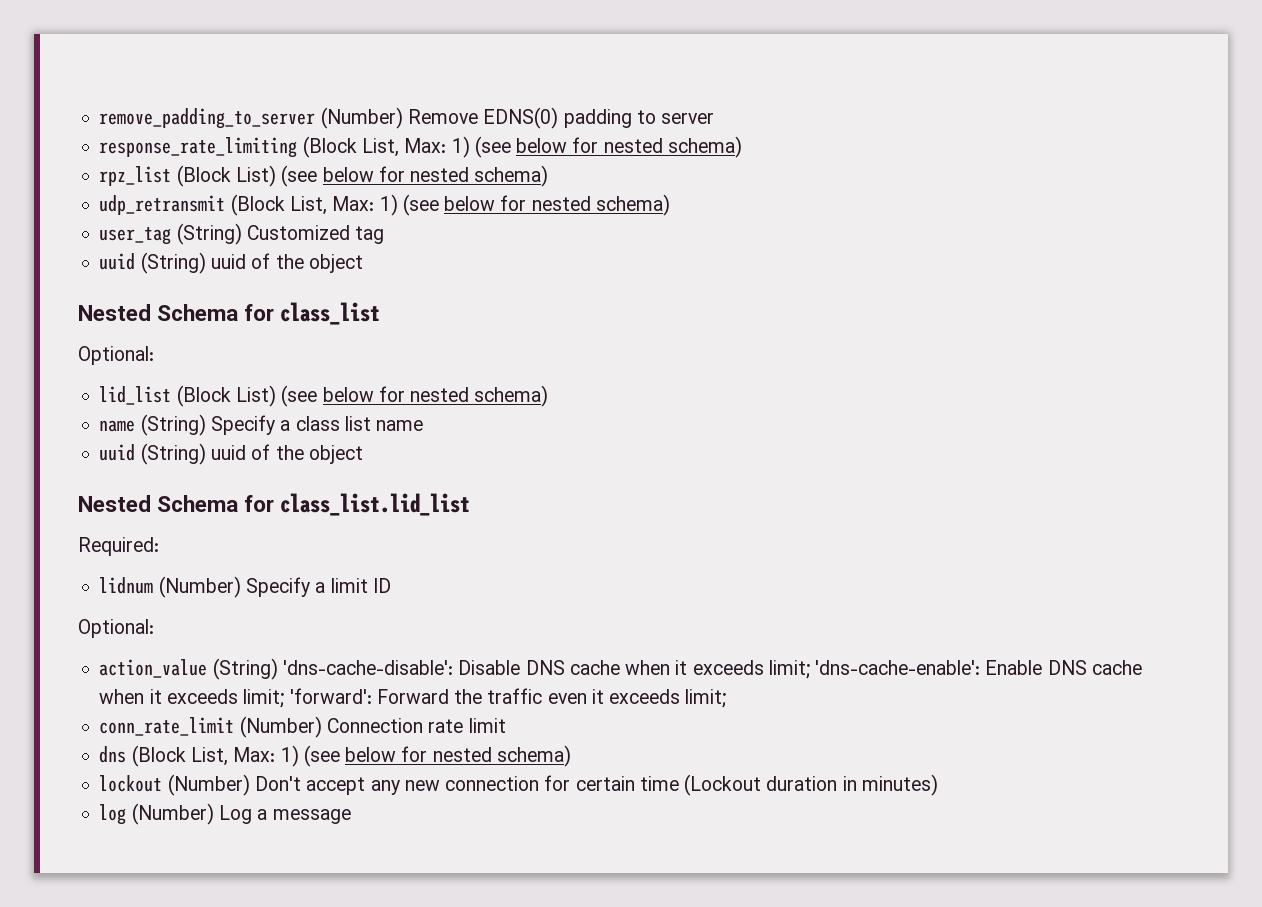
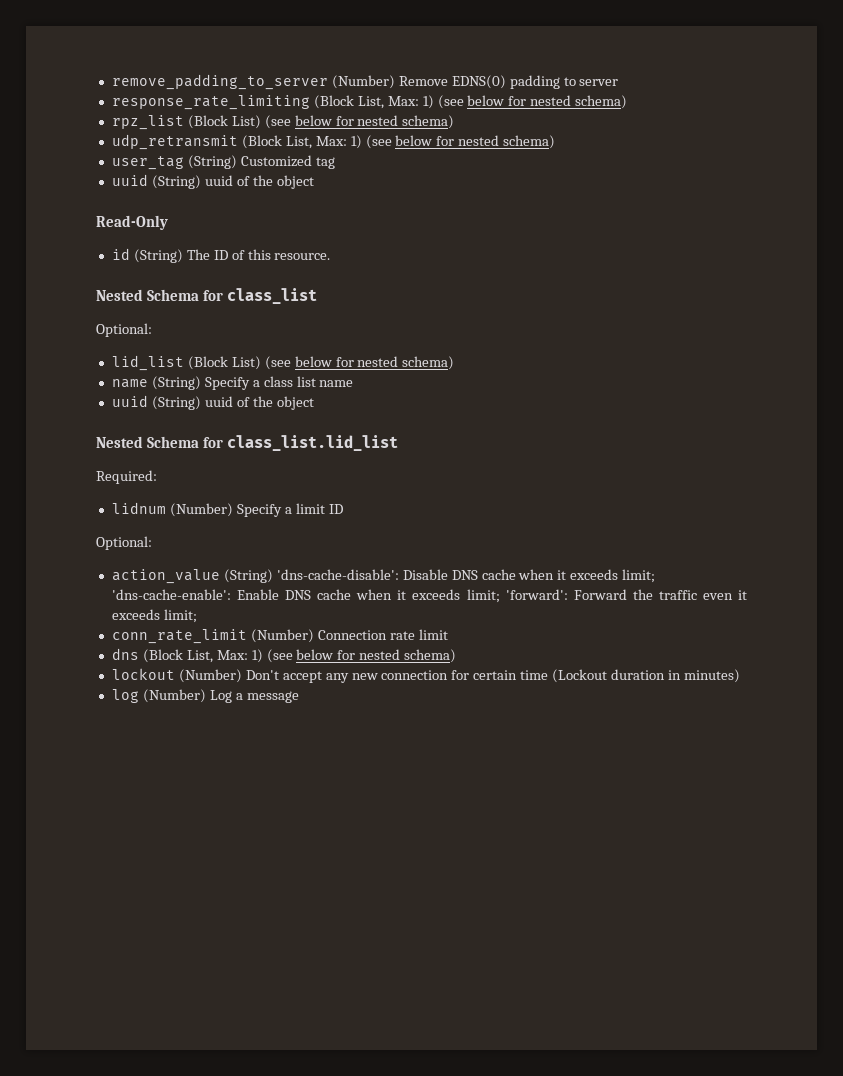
+ Read-Only
+ id (String) The ID of this resource.

